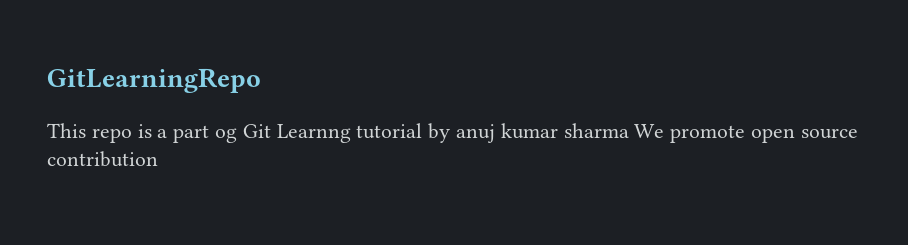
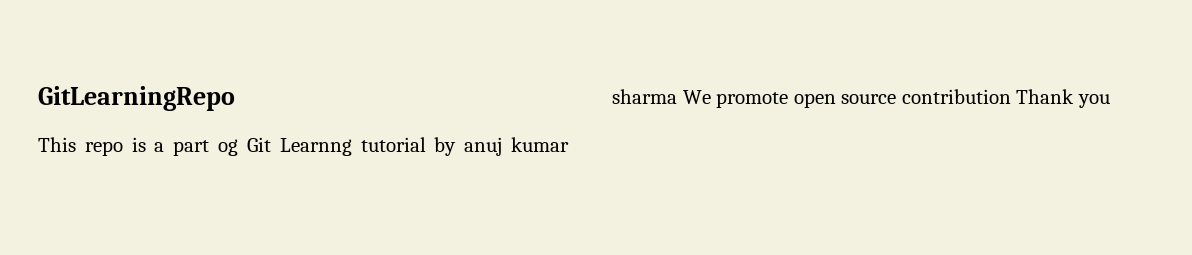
- This repo is a part og Git Learnng tutorial by anuj kumar sharma We promote open source contribution
+ This repo is a part og Git Learnng tutorial by anuj kumar sharma We promote open source contribution Thank you

